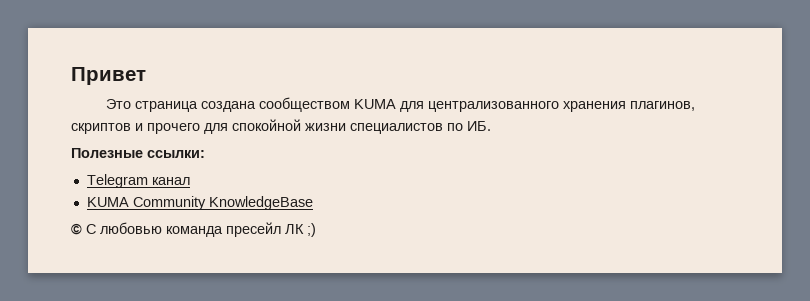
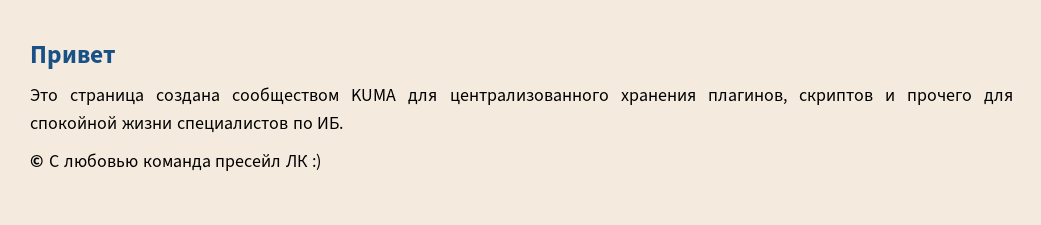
- Полезные ссылки:
- Telegram канал
- KUMA Community KnowledgeBase
- © С любовью команда пресейл ЛК ;)
+ © С любовью команда пресейл ЛК :)

